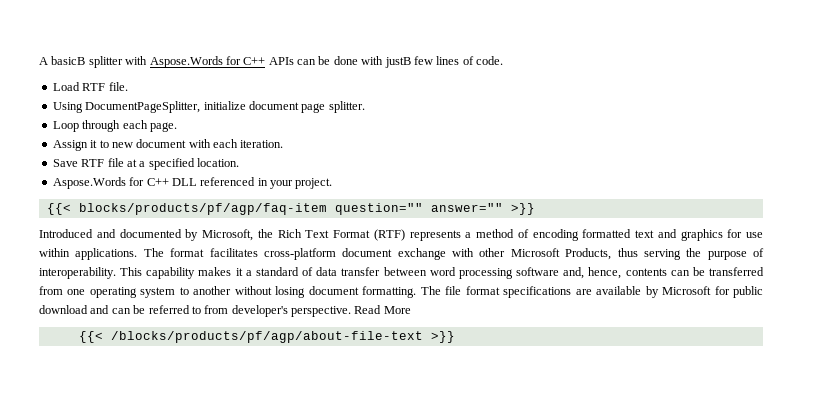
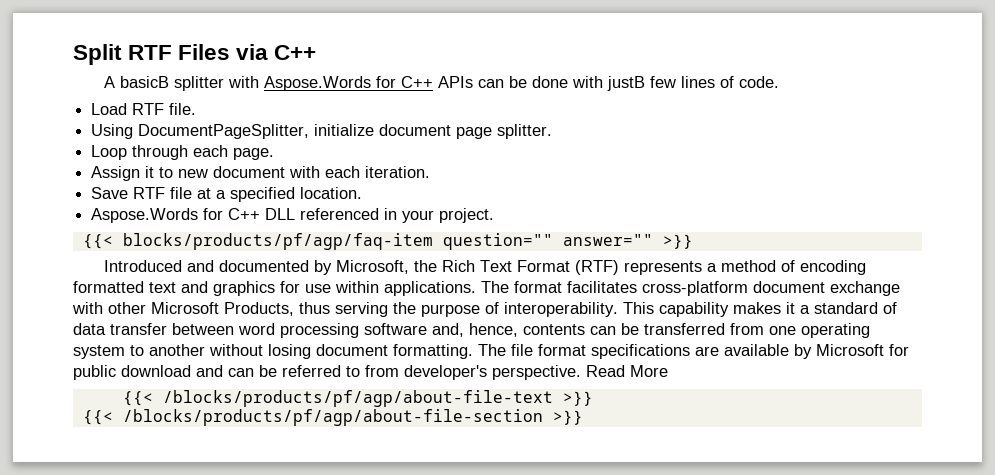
+ Split RTF Files via C++
+ {{< /blocks/products/pf/agp/about-file-section >}}

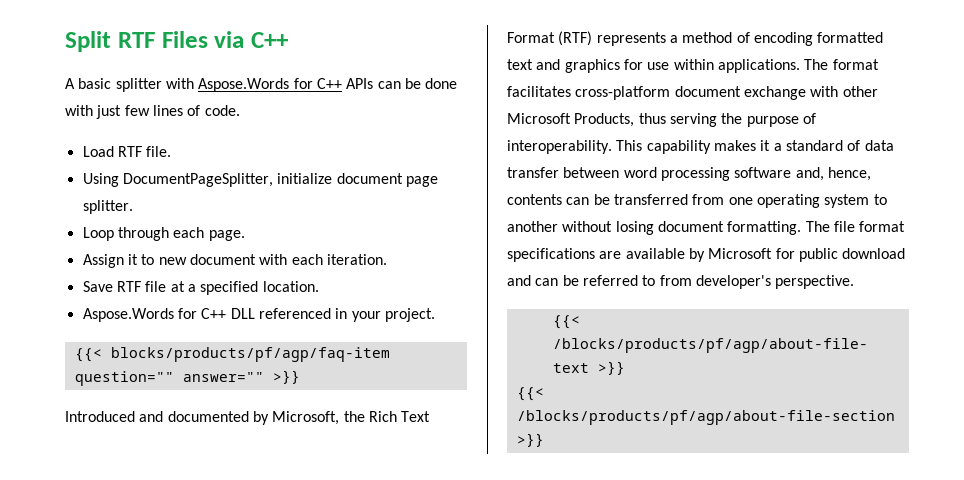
- A basicВ splitter with Aspose.Words for C++ APIs can be done with justВ few lines of code.
+ A basic splitter with Aspose.Words for C++ APIs can be done with just few lines of code.
- Read More

